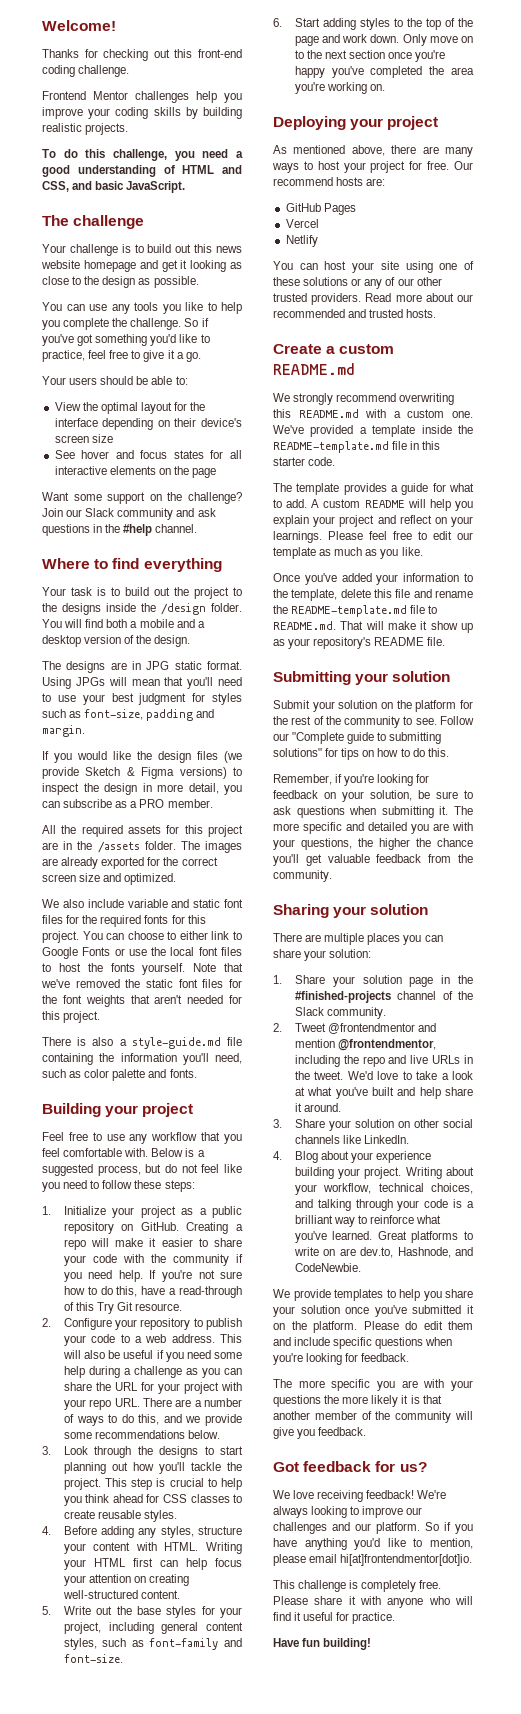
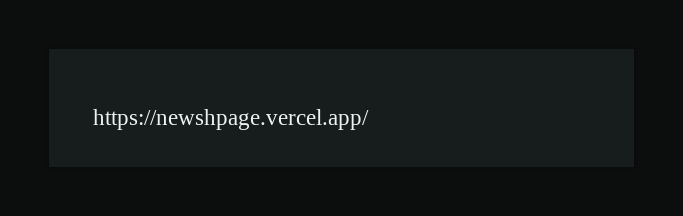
- Welcome!
- Thanks for checking out this front-end coding challenge.
- Frontend Mentor challenges help you improve your coding skills by building realistic projects.
- To do this challenge, you need a good understanding of HTML and CSS, and basic JavaScript.
- The challenge
- Your challenge is to build out this news website homepage and get it looking as close to the design as possible.
- You can use any tools you like to help you complete the challenge. So if you've got something you'd like to practice, feel free to give it a go.
- Your users should be able to:
- View the optimal layout for the interface depending on their device's screen size
- See hover and focus states for all interactive elements on the page
- Want some support on the challenge? Join our Slack community and ask questions in the #help channel.
- Where to find everything
- Your task is to build out the project to the designs inside the /design folder. You will find both a mobile and a desktop version of the design.
- The designs are in JPG static format. Using JPGs will mean that you'll need to use your best judgment for styles such as font-size, padding and margin.
- If you would like the design files (we provide Sketch & Figma versions) to inspect the design in more detail, you can subscribe as a PRO member.
- All the required assets for this project are in the /assets folder. The images are already exported for the correct screen size and optimized.
- We also include variable and static font files for the required fonts for this project. You can choose to either link to Google Fonts or use the local font files to host the fonts yourself. Note that we've removed the static font files for the font weights that aren't needed for this project.
- There is also a style-guide.md file containing the information you'll need, such as color palette and fonts.
- Building your project
- Feel free to use any workflow that you feel comfortable with. Below is a suggested process, but do not feel like you need to follow these steps:
- 1. Initialize your project as a public repository on GitHub. Creating a repo will make it easier to share your code with the community if you need help. If you're not sure how to do this, have a read-through of this Try Git resource.
- 2. Configure your repository to publish your code to a web address. This will also be useful if you need some help during a challenge as you can share the URL for your project with your repo URL. There are a number of ways to do this, and we provide some recommendations below.
- 3. Look through the designs to start planning out how you'll tackle the project. This step is crucial to help you think ahead for CSS classes to create reusable styles.
- 4. Before adding any styles, structure your content with HTML. Writing your HTML first can help focus your attention on creating well-structured content.
- 5. Write out the base styles for your project, including general content styles, such as font-family and font-size.
- 6. Start adding styles to the top of the page and work down. Only move on to the next section once you're happy you've completed the area you're working on.
- Deploying your project
- As mentioned above, there are many ways to host your project for free. Our recommend hosts are:
- GitHub Pages
- Vercel
- Netlify
- You can host your site using one of these solutions or any of our other trusted providers. Read more about our recommended and trusted hosts.
- Create a custom README.md
- We strongly recommend overwriting this README.md with a custom one. We've provided a template inside the README-template.md file in this starter code.
- The template provides a guide for what to add. A custom README will help you explain your project and reflect on your learnings. Please feel free to edit our template as much as you like.
- Once you've added your information to the template, delete this file and rename the README-template.md file to README.md. That will make it show up as your repository's README file.
- Submitting your solution
- Submit your solution on the platform for the rest of the community to see. Follow our "Complete guide to submitting solutions" for tips on how to do this.
- Remember, if you're looking for feedback on your solution, be sure to ask questions when submitting it. The more specific and detailed you are with your questions, the higher the chance you'll get valuable feedback from the community.
- Sharing your solution
- There are multiple places you can share your solution:
- 1. Share your solution page in the #finished-projects channel of the Slack community.
- 2. Tweet @frontendmentor and mention @frontendmentor, including the repo and live URLs in the tweet. We'd love to take a look at what you've built and help share it around.
- 3. Share your solution on other social channels like LinkedIn.
- 4. Blog about your experience building your project. Writing about your workflow, technical choices, and talking through your code is a brilliant way to reinforce what you've learned. Great platforms to write on are dev.to, Hashnode, and CodeNewbie.
- We provide templates to help you share your solution once you've submitted it on the platform. Please do edit them and include specific questions when you're looking for feedback.
- The more specific you are with your questions the more likely it is that another member of the community will give you feedback.
- Got feedback for us?
- We love receiving feedback! We're always looking to improve our challenges and our platform. So if you have anything you'd like to mention, please email hi[at]frontendmentor[dot]io.
- This challenge is completely free. Please share it with anyone who will find it useful for practice.
- Have fun building!
+ https://newshpage.vercel.app/

